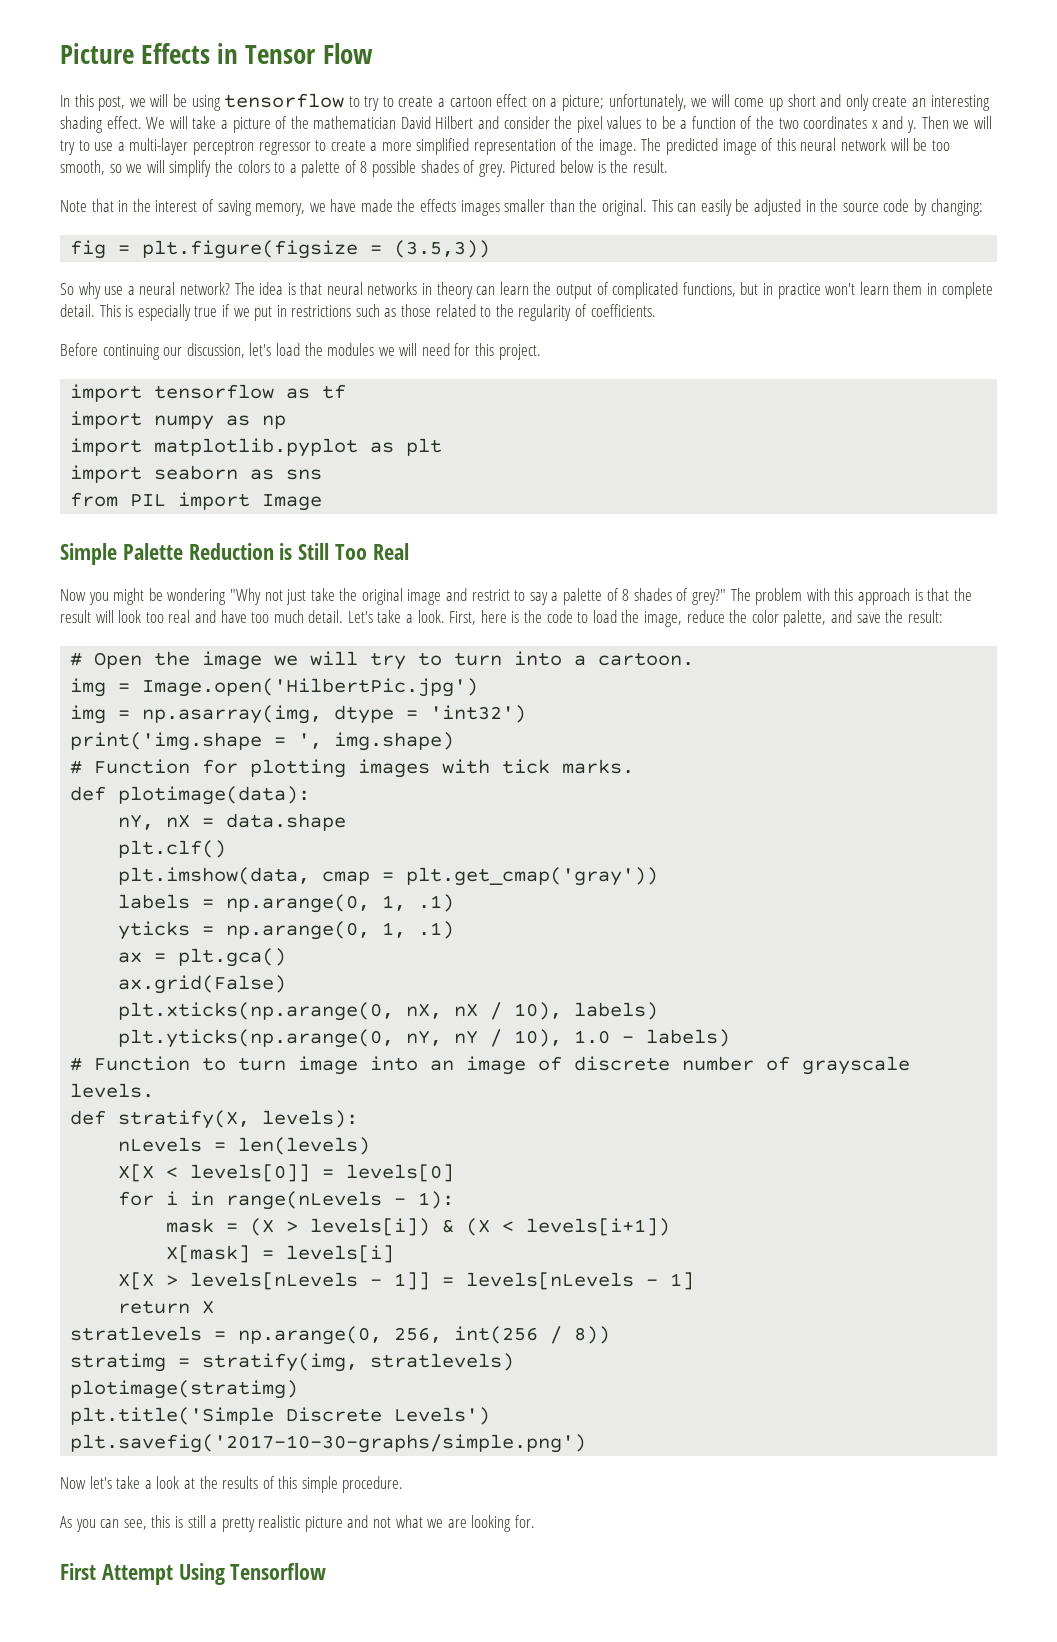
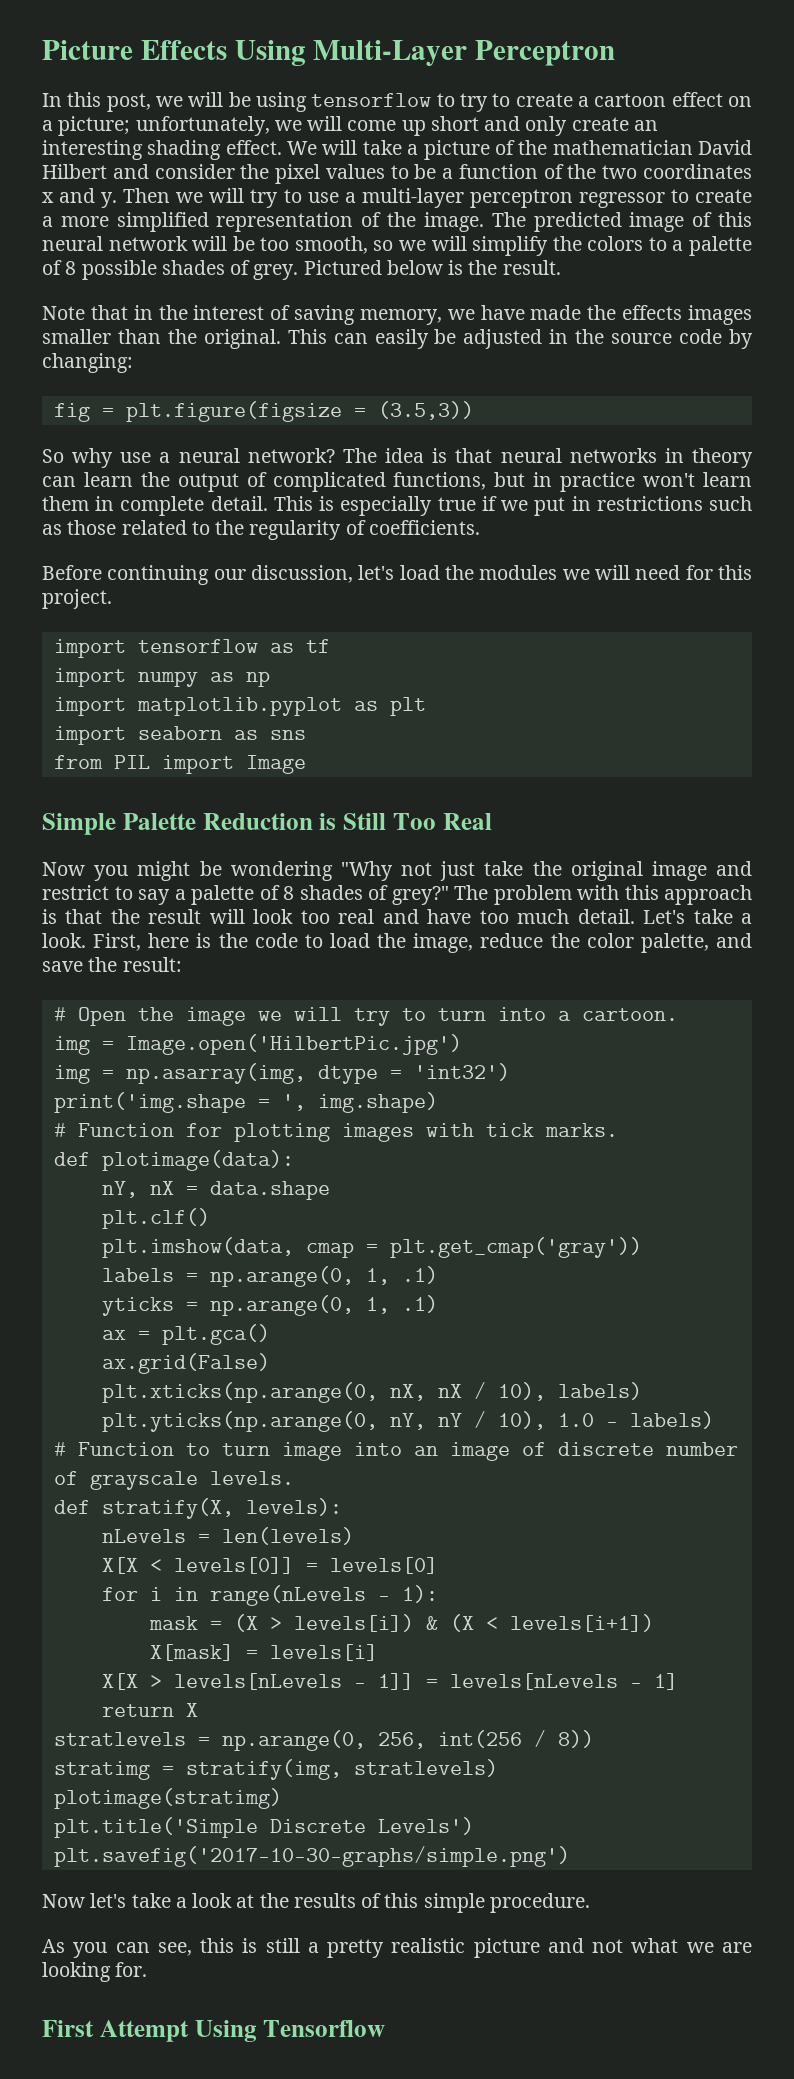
- Picture Effects in Tensor Flow
+ Picture Effects Using Multi-Layer Perceptron

